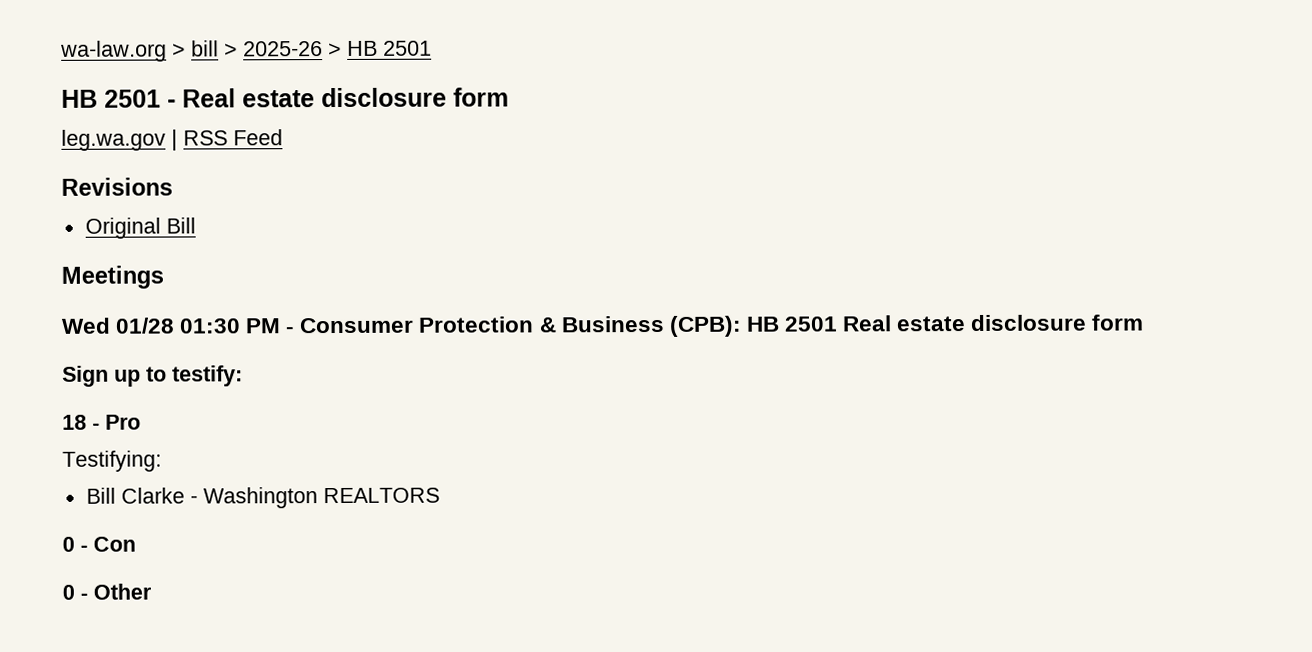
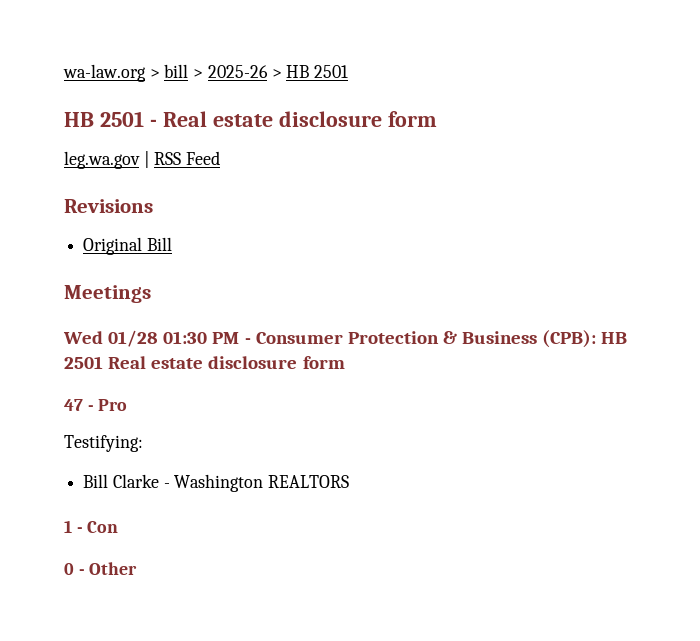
- Sign up to testify:
- 18 - Pro
+ 47 - Pro
- 0 - Con
+ 1 - Con

